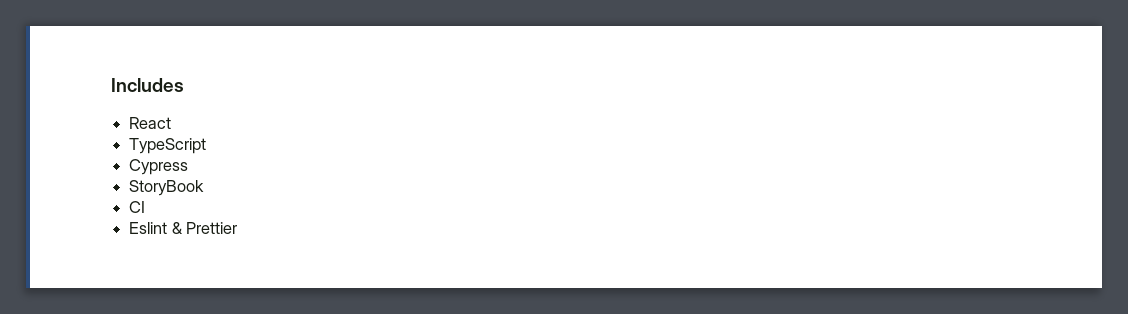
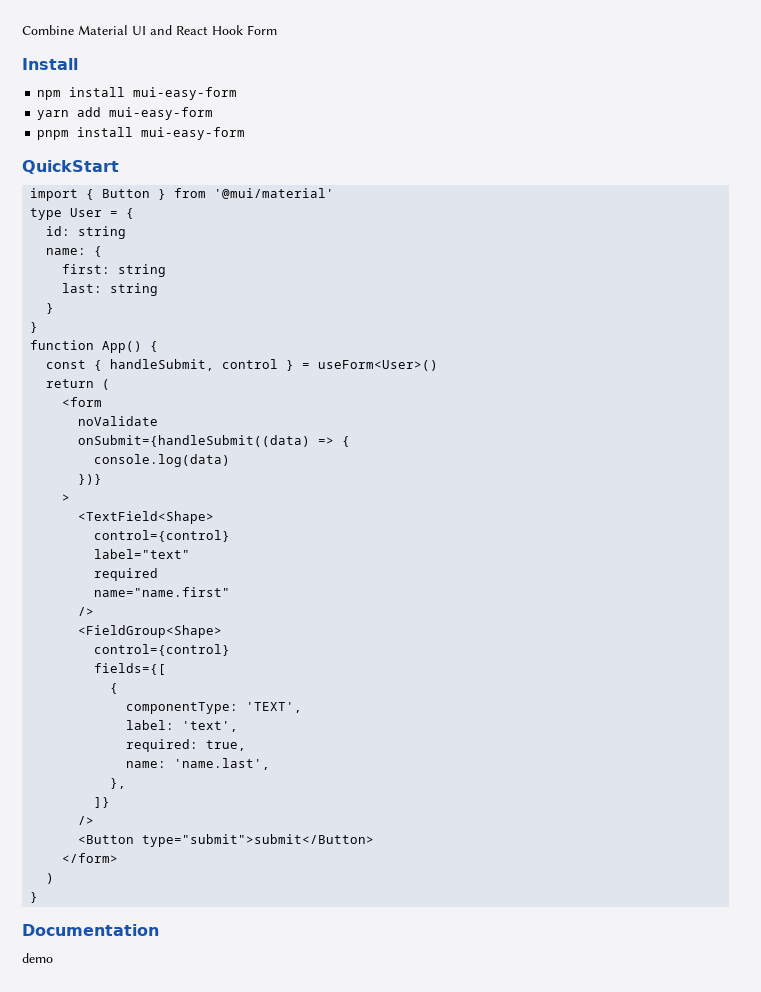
- Includes
- React
- TypeScript
- Cypress
- StoryBook
- CI
- Eslint & Prettier
+ Combine Material UI and React Hook Form
+ Install
+ npm install mui-easy-form
+ yarn add mui-easy-form
+ pnpm install mui-easy-form
+ QuickStart
+ import { Button } from '@mui/material'
+ type User = {
+ id: string
+ name: {
+ first: string
+ last: string
+ }
+ }
+ function App() {
+ const { handleSubmit, control } = useForm<User>()
+ return (
+ <form
+ noValidate
+ onSubmit={handleSubmit((data) => {
+ console.log(data)
+ })}
+ >
+ <TextField<Shape>
+ control={control}
+ label="text"
+ required
+ name="name.first"
+ />
+ <FieldGroup<Shape>
+ control={control}
+ fields={[
+ {
+ componentType: 'TEXT',
+ label: 'text',
+ required: true,
+ name: 'name.last',
+ },
+ ]}
+ />
+ <Button type="submit">submit</Button>
+ </form>
+ )
+ }
+ Documentation
+ demo

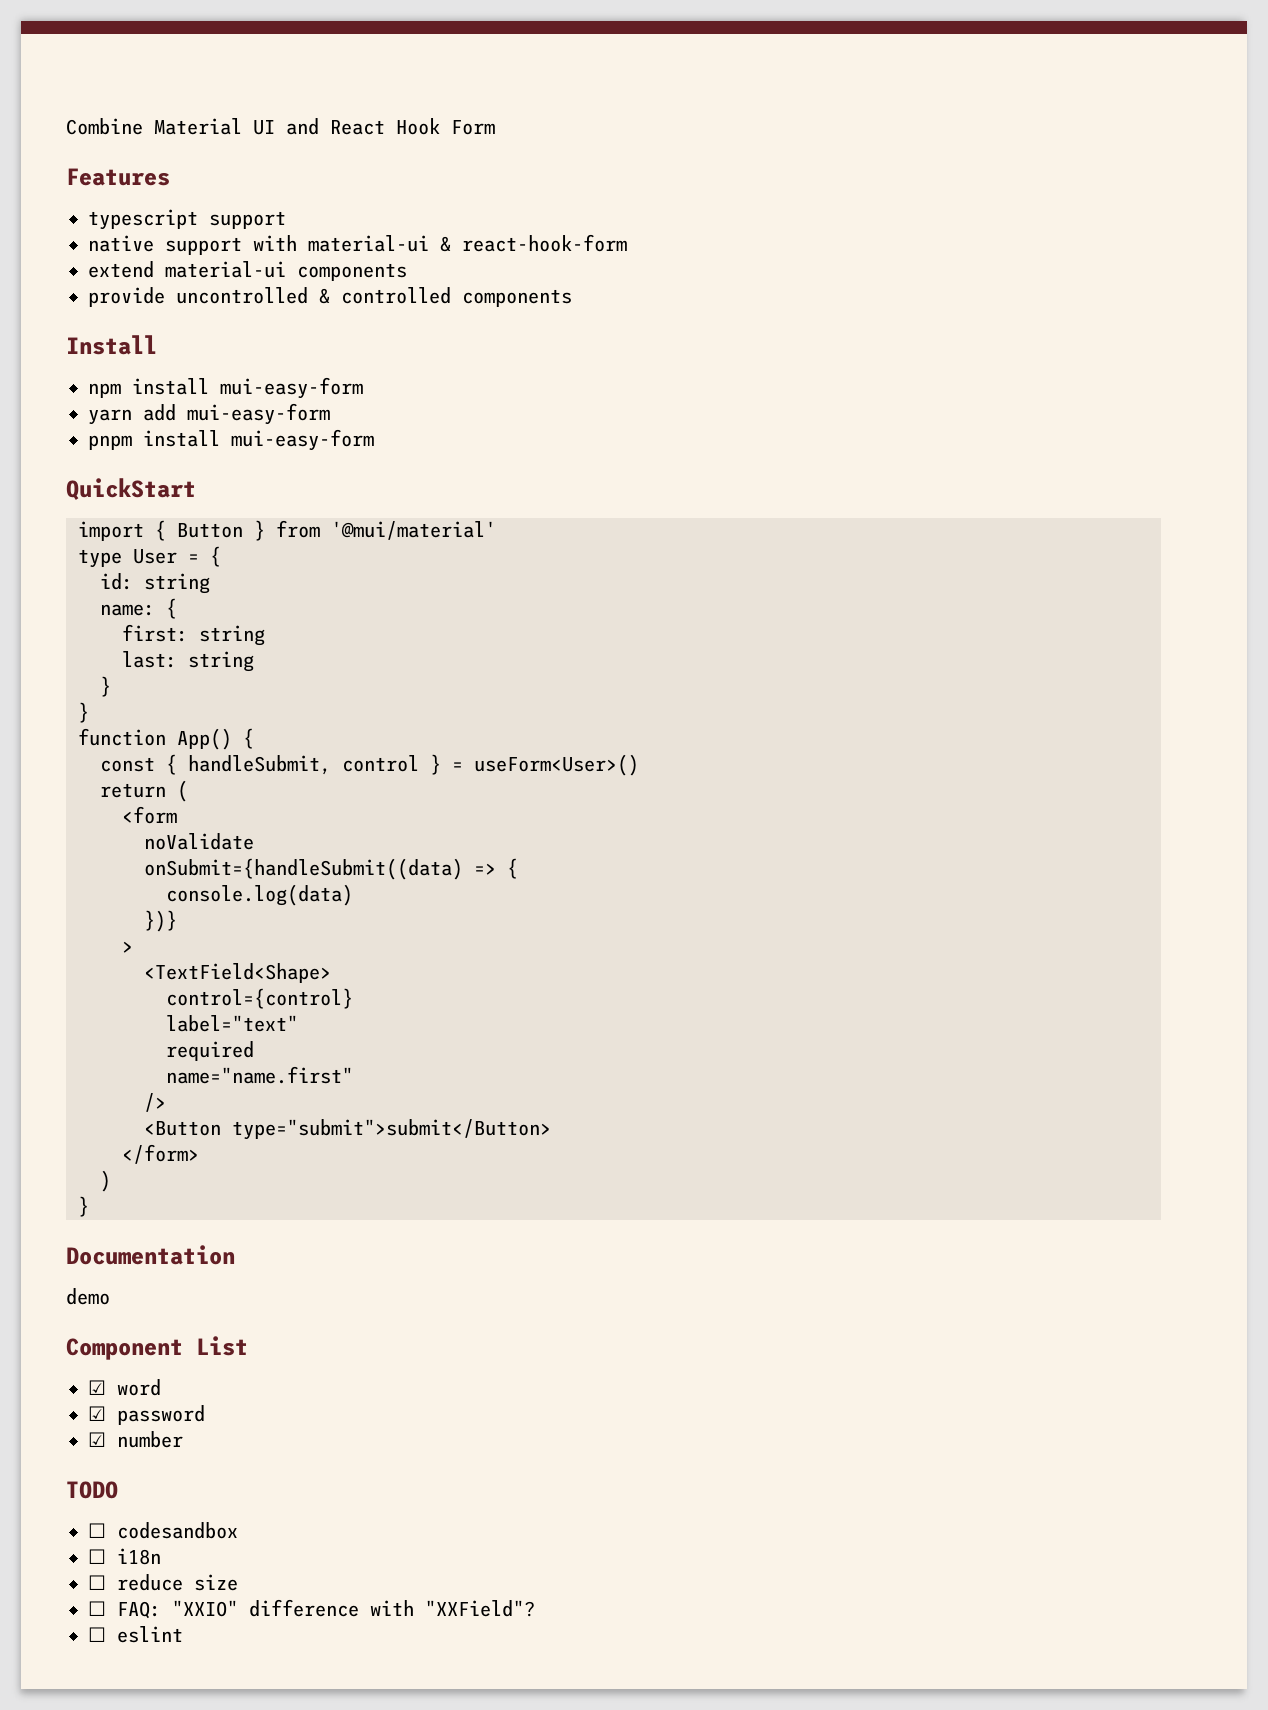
+ Features
+ typescript support
+ native support with material-ui & react-hook-form
+ extend material-ui components
+ provide uncontrolled & controlled components
- <FieldGroup<Shape>
- control={control}
- fields={[
- {
- componentType: 'TEXT',
- label: 'text',
- required: true,
- name: 'name.last',
- },
- ]}
- />
+ Component List
+ ☑ word
+ ☑ password
+ ☑ number
+ TODO
+ ☐ codesandbox
+ ☐ i18n
+ ☐ reduce size
+ ☐ FAQ: "XXIO" difference with "XXField"?
+ ☐ eslint

